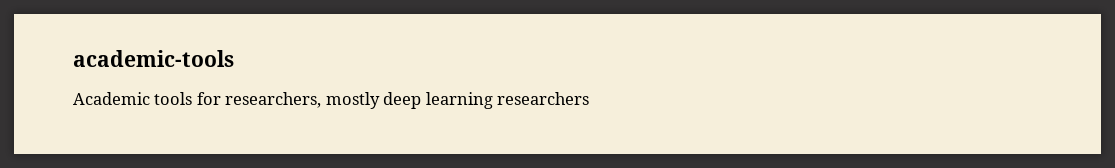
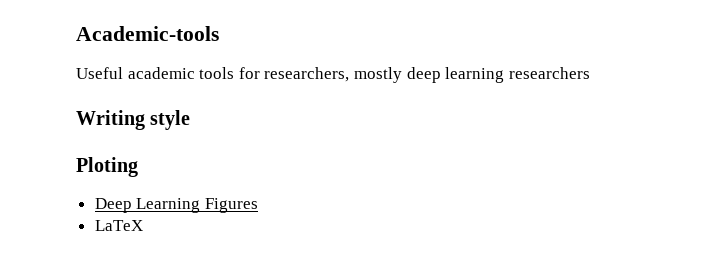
- academic-tools
- Academic tools for researchers, mostly deep learning researchers
+ Academic-tools
+ Useful academic tools for researchers, mostly deep learning researchers
+ Writing style
+ Ploting
+ Deep Learning Figures
+ LaTeX

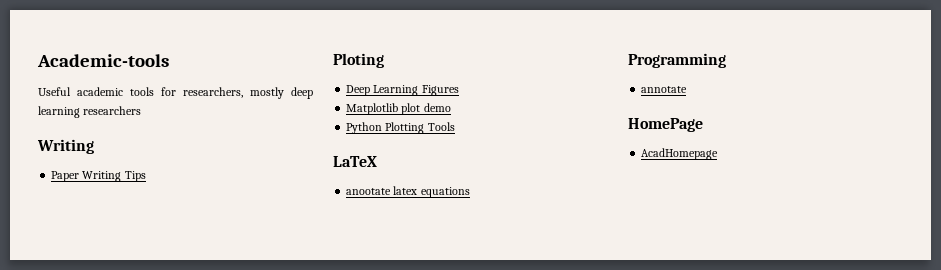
  Useful academic tools for researchers, mostly deep learning researchers
- Writing style
+ Writing
+ Paper Writing Tips
+ Matplotlib plot demo
+ Python Plotting Tools
  LaTeX
+ anootate latex equations
+ Programming
+ annotate
+ HomePage
+ AcadHomepage

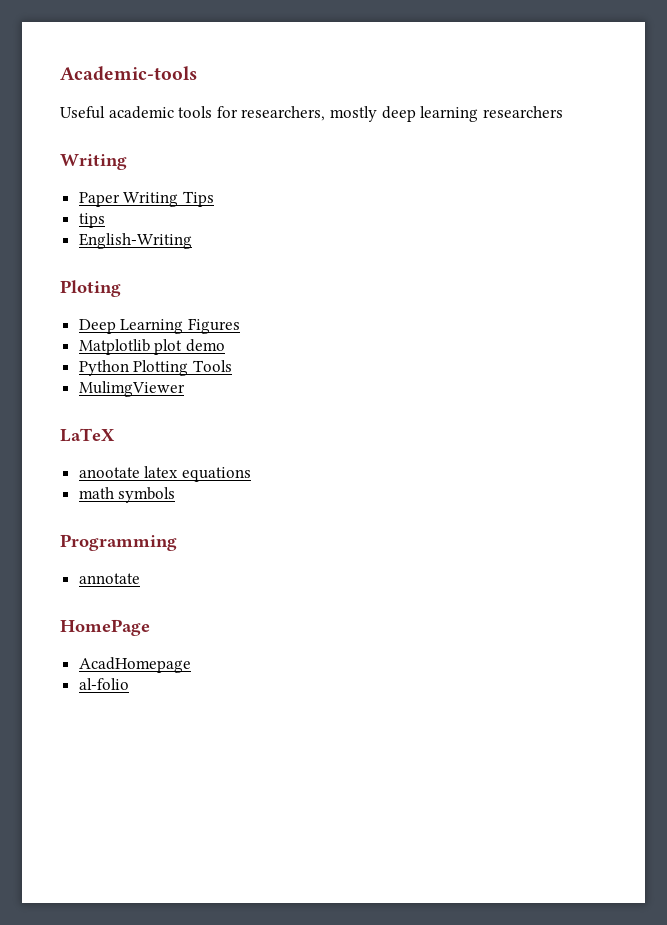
+ tips
+ English-Writing
+ MulimgViewer
+ math symbols
+ al-folio

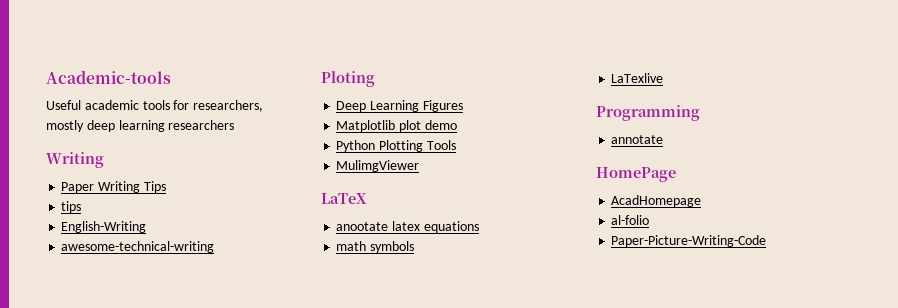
+ awesome-technical-writing
+ LaTexlive
+ Paper-Picture-Writing-Code

